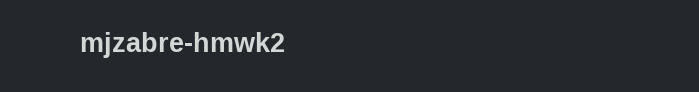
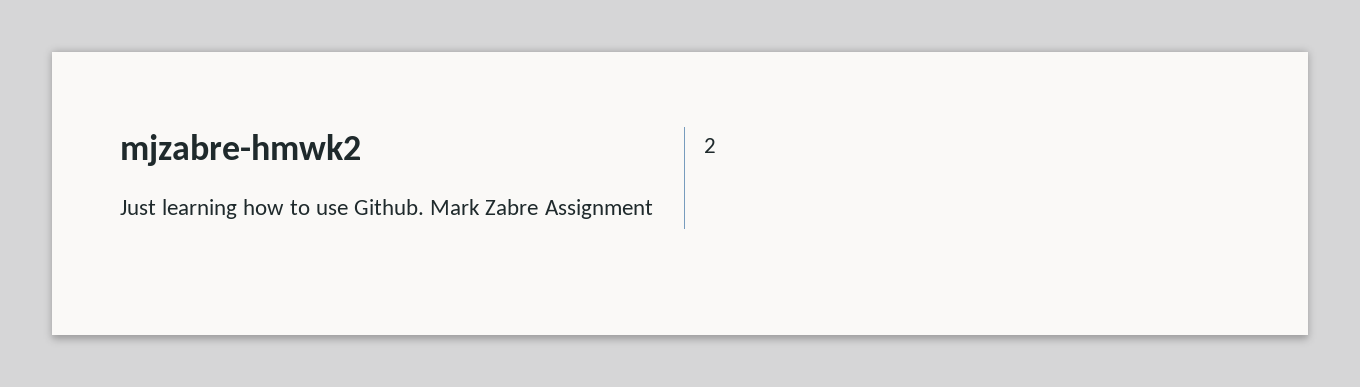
+ Just learning how to use Github. Mark Zabre Assignment 2

